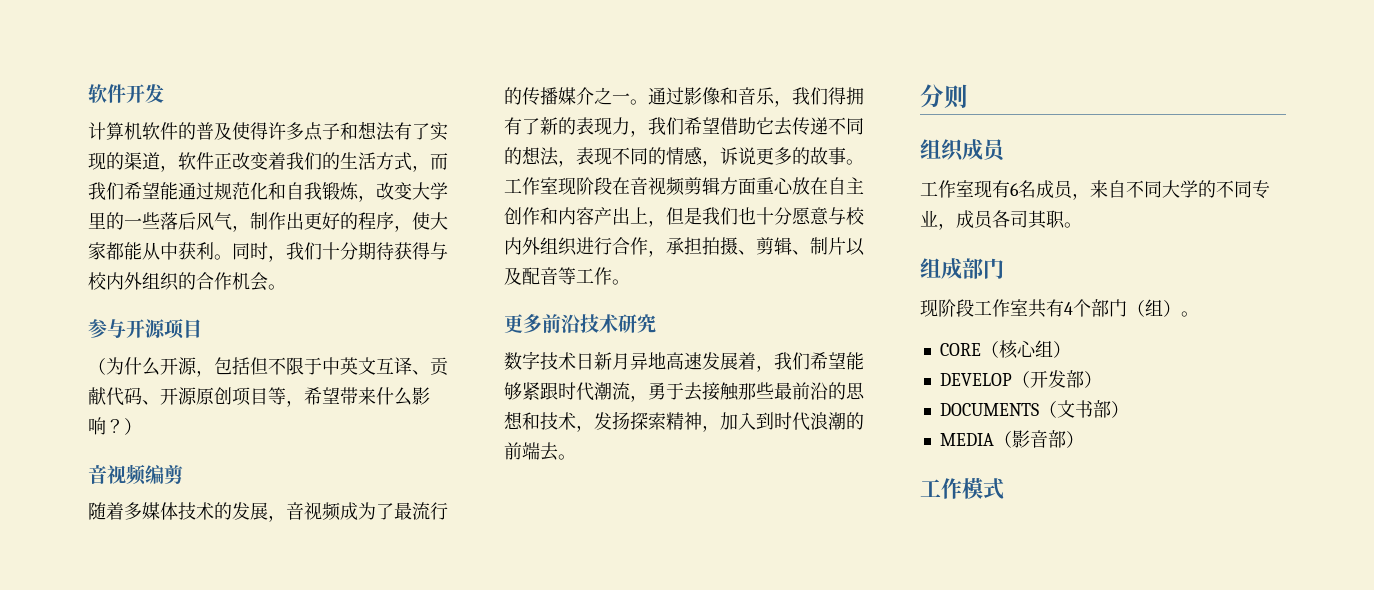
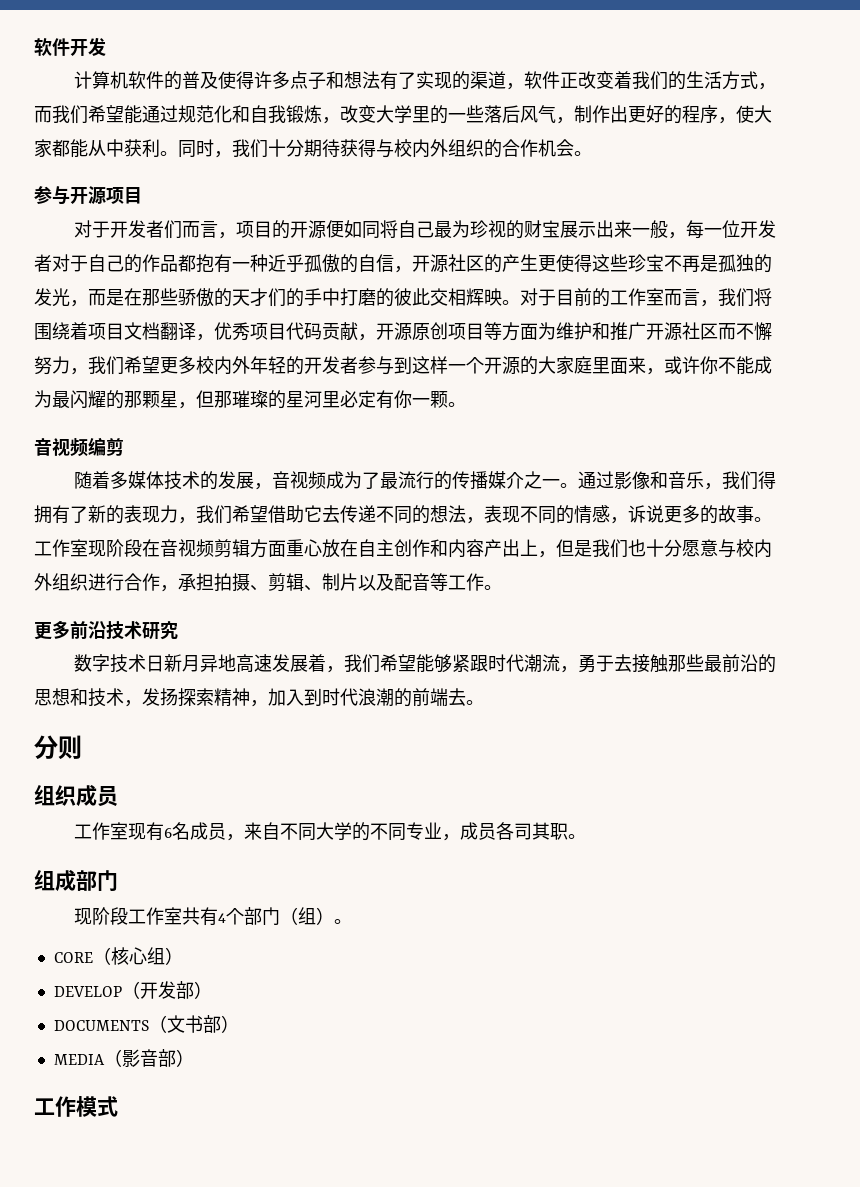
- （为什么开源，包括但不限于中英文互译、贡献代码、开源原创项目等，希望带来什么影响？）
+ 对于开发者们而言，项目的开源便如同将自己最为珍视的财宝展示出来一般，每一位开发者对于自己的作品都抱有一种近乎孤傲的自信，开源社区的产生更使得这些珍宝不再是孤独的发光，而是在那些骄傲的天才们的手中打磨的彼此交相辉映。对于目前的工作室而言，我们将围绕着项目文档翻译，优秀项目代码贡献，开源原创项目等方面为维护和推广开源社区而不懈努力，我们希望更多校内外年轻的开发者参与到这样一个开源的大家庭里面来，或许你不能成为最闪耀的那颗星，但那璀璨的星河里必定有你一颗。

